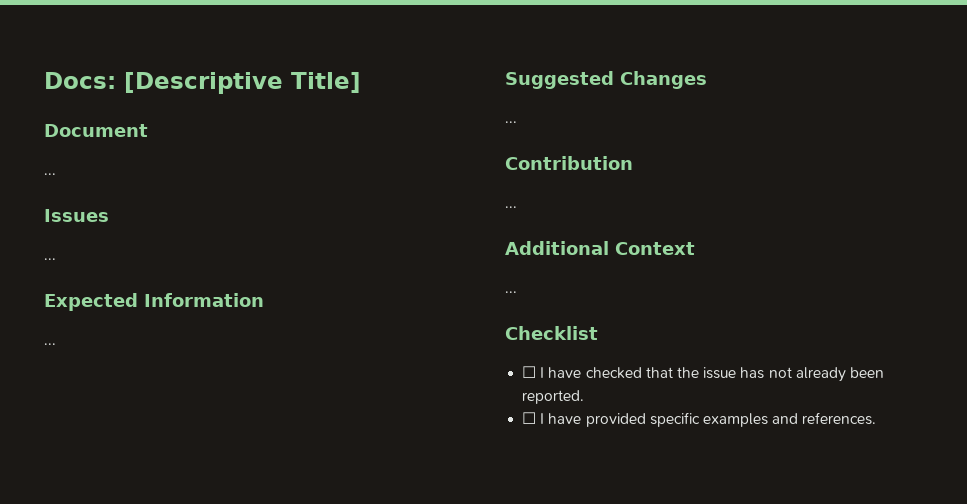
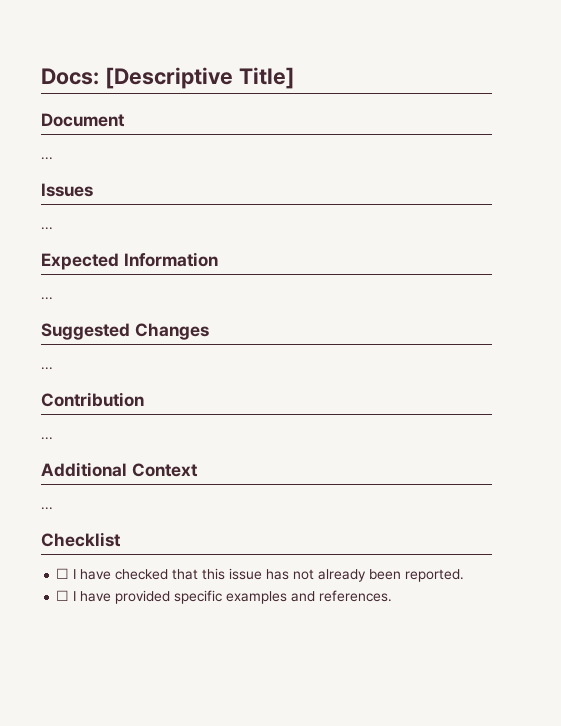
- ☐ I have checked that the issue has not already been reported.
+ ☐ I have checked that this issue has not already been reported.

